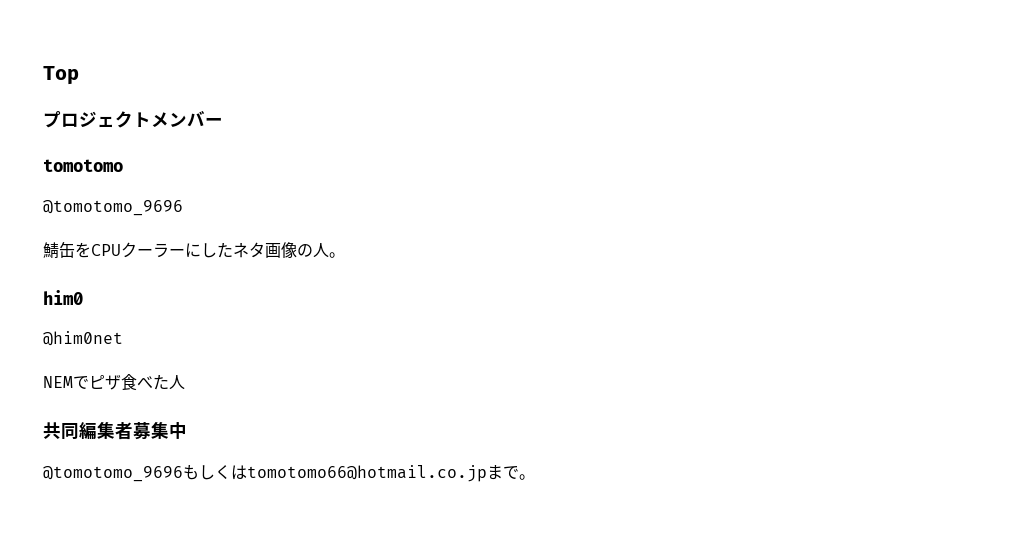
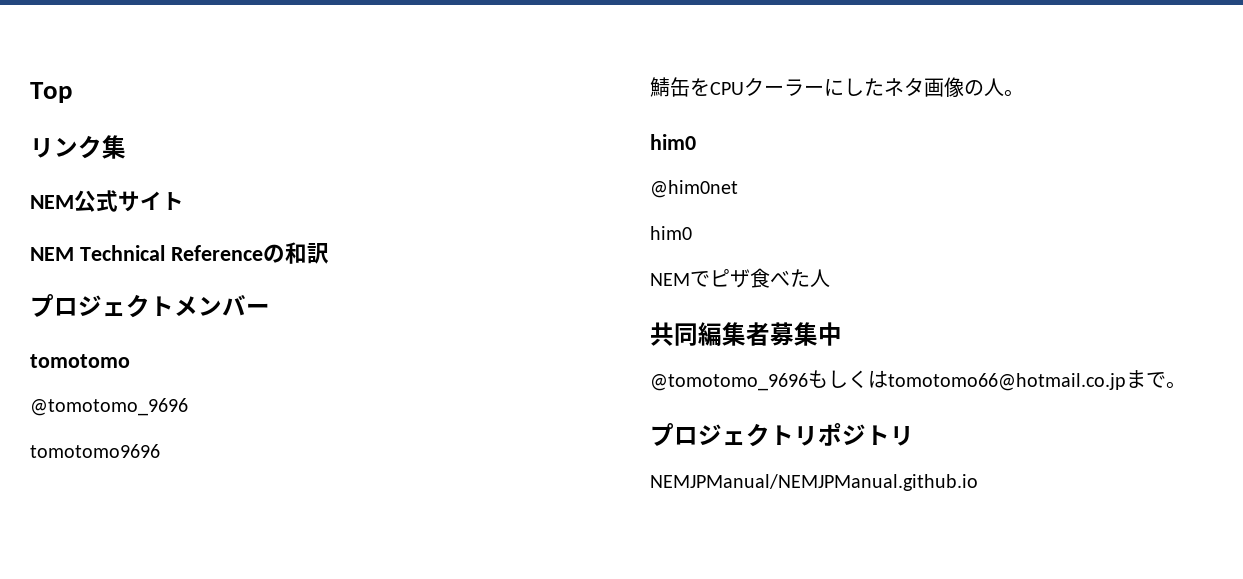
+ リンク集
+ NEM公式サイト
+ NEM Technical Referenceの和訳
+ tomotomo9696
  @him0net
+ him0
+ プロジェクトリポジトリ
+ NEMJPManual/NEMJPManual.github.io

